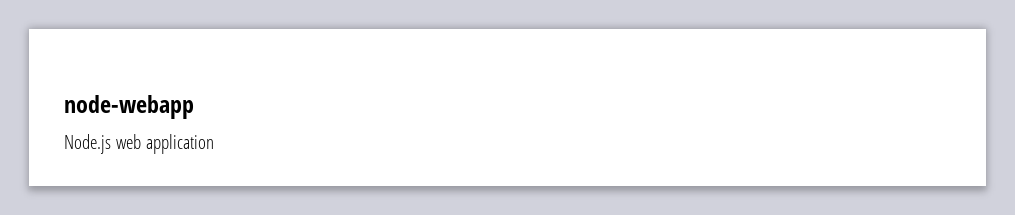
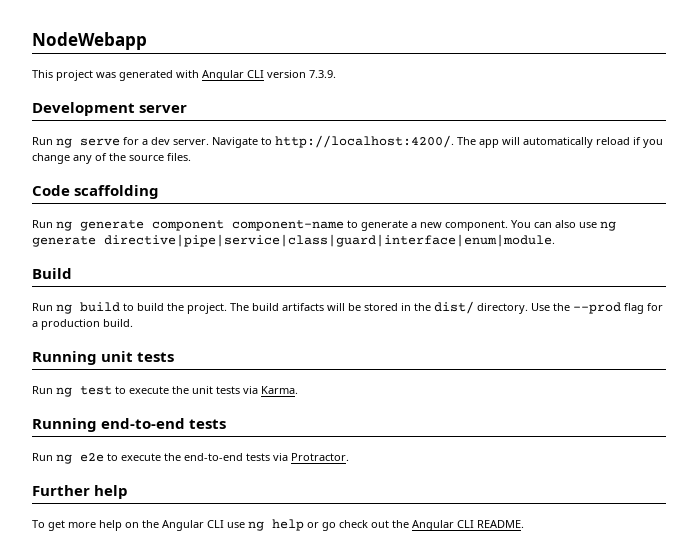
- node-webapp
- Node.js web application
+ NodeWebapp
+ This project was generated with Angular CLI version 7.3.9.
+ Development server
+ Run ng serve for a dev server. Navigate to http://localhost:4200/. The app will automatically reload if you change any of the source files.
+ Code scaffolding
+ Run ng generate component component-name to generate a new component. You can also use ng generate directive|pipe|service|class|guard|interface|enum|module.
+ Build
+ Run ng build to build the project. The build artifacts will be stored in the dist/ directory. Use the --prod flag for a production build.
+ Running unit tests
+ Run ng test to execute the unit tests via Karma.
+ Running end-to-end tests
+ Run ng e2e to execute the end-to-end tests via Protractor.
+ Further help
+ To get more help on the Angular CLI use ng help or go check out the Angular CLI README.

